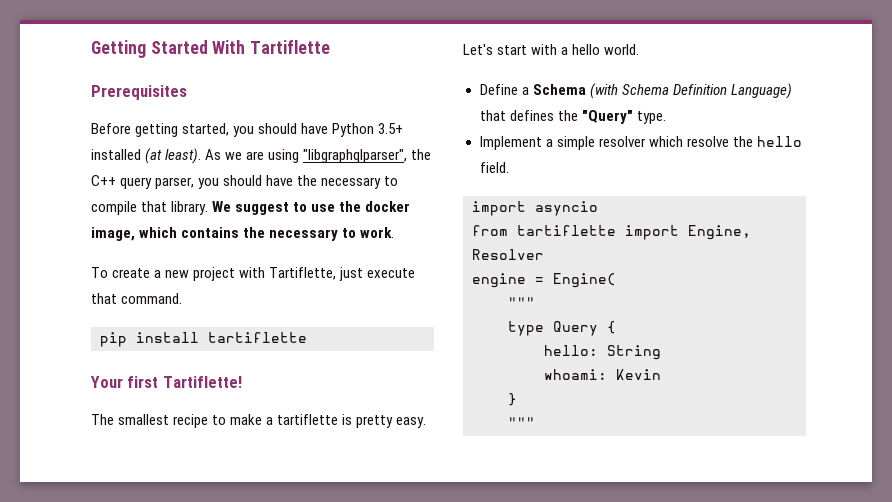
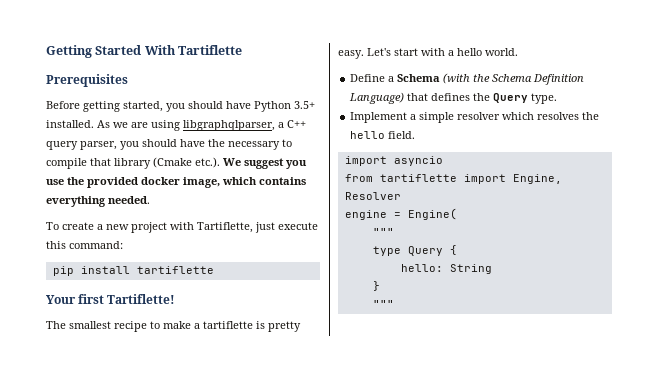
- Before getting started, you should have Python 3.5+ installed (at least).
+ Before getting started, you should have Python 3.5+ installed.
- As we are using "libgraphqlparser", the C++ query parser, you should have the necessary to compile that library. We suggest to use the docker image, which contains the necessary to work.
+ As we are using libgraphqlparser, a C++ query parser, you should have the necessary to compile that library (Cmake etc.). We suggest you use the provided docker image, which contains everything needed.
- To create a new project with Tartiflette, just execute that command.
+ To create a new project with Tartiflette, just execute this command:
- Define a Schema (with Schema Definition Language) that defines the "Query" type.
+ Define a Schema (with the Schema Definition Language) that defines the Query type.
- Implement a simple resolver which resolve the hello field.
+ Implement a simple resolver which resolves the hello field.
- whoami: Kevin

